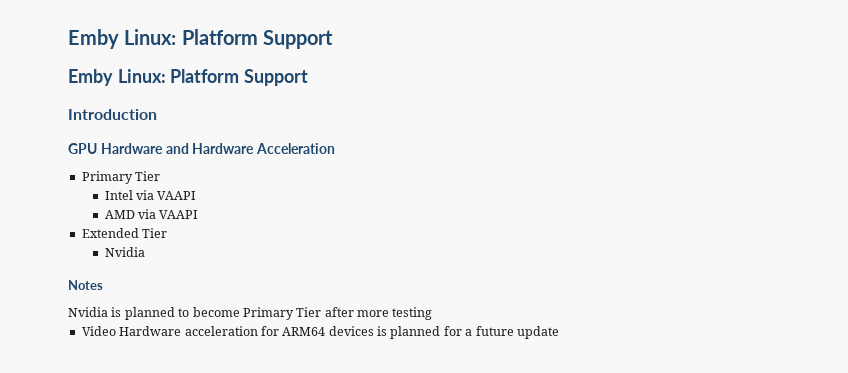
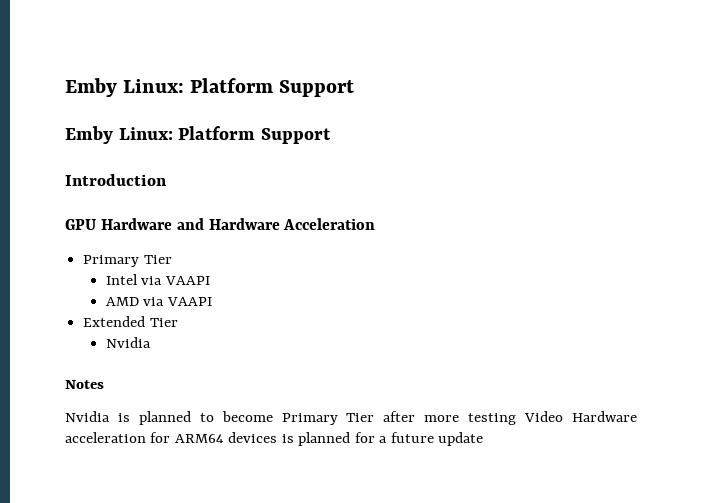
- Nvidia is planned to become Primary Tier after more testing
- Video Hardware acceleration for ARM64 devices is planned for a future update
+ Nvidia is planned to become Primary Tier after more testing Video Hardware acceleration for ARM64 devices is planned for a future update

